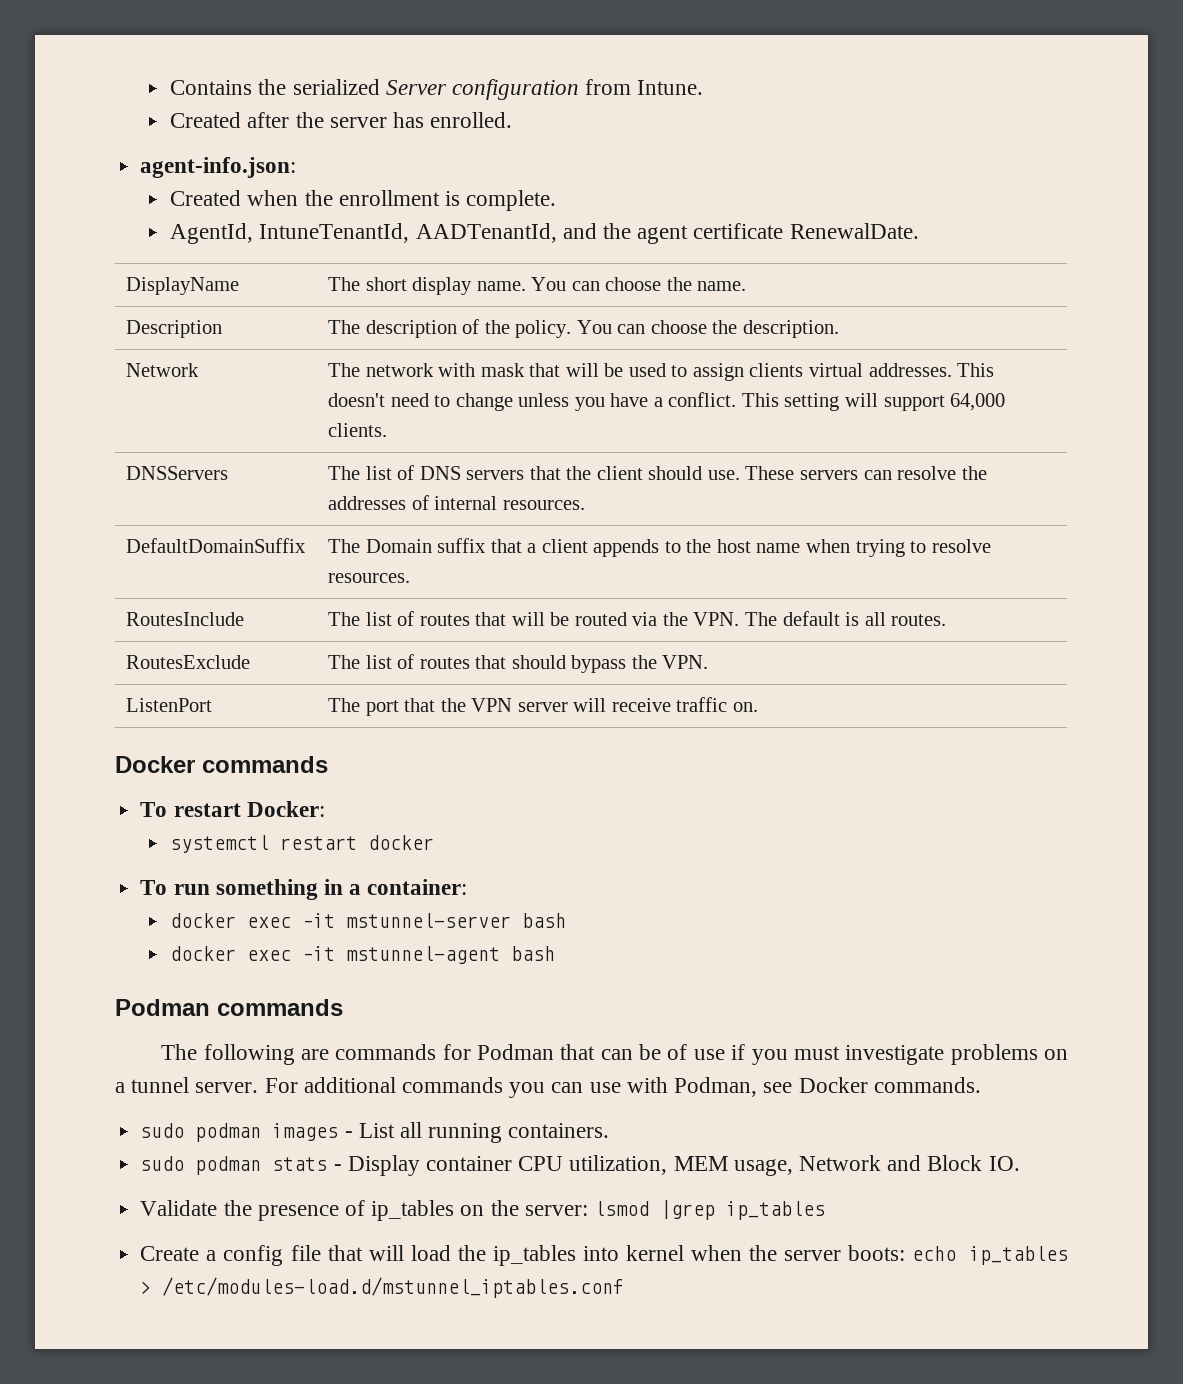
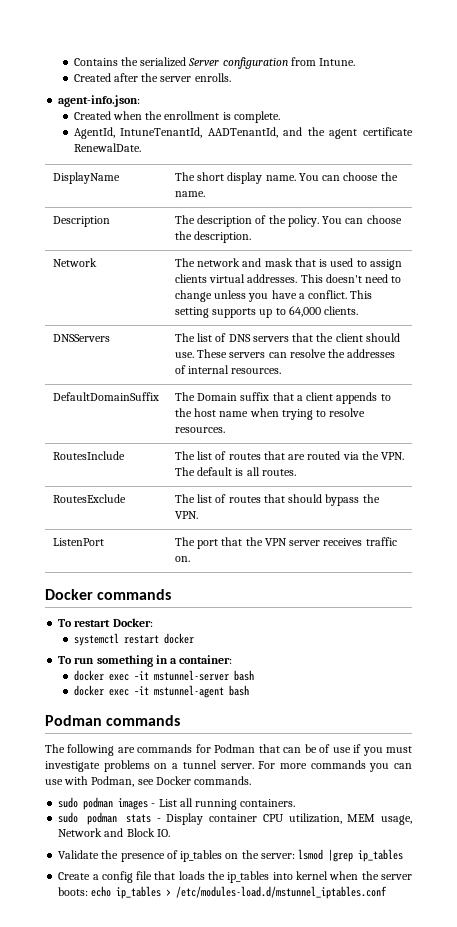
- Created after the server has enrolled.
+ Created after the server enrolls.
- Network | The network with mask that will be used to assign clients virtual addresses. This doesn't need to change unless you have a conflict. This setting will support 64,000 clients.
+ Network | The network and mask that is used to assign clients virtual addresses. This doesn't need to change unless you have a conflict. This setting supports up to 64,000 clients.
- RoutesInclude | The list of routes that will be routed via the VPN. The default is all routes.
+ RoutesInclude | The list of routes that are routed via the VPN. The default is all routes.
- ListenPort | The port that the VPN server will receive traffic on.
+ ListenPort | The port that the VPN server receives traffic on.
- For additional commands you can use with Podman, see Docker commands.
+ For more commands you can use with Podman, see Docker commands.
- Create a config file that will load the ip_tables into kernel when the server boots: echo ip_tables > /etc/modules-load.d/mstunnel_iptables.conf
+ Create a config file that loads the ip_tables into kernel when the server boots: echo ip_tables > /etc/modules-load.d/mstunnel_iptables.conf

